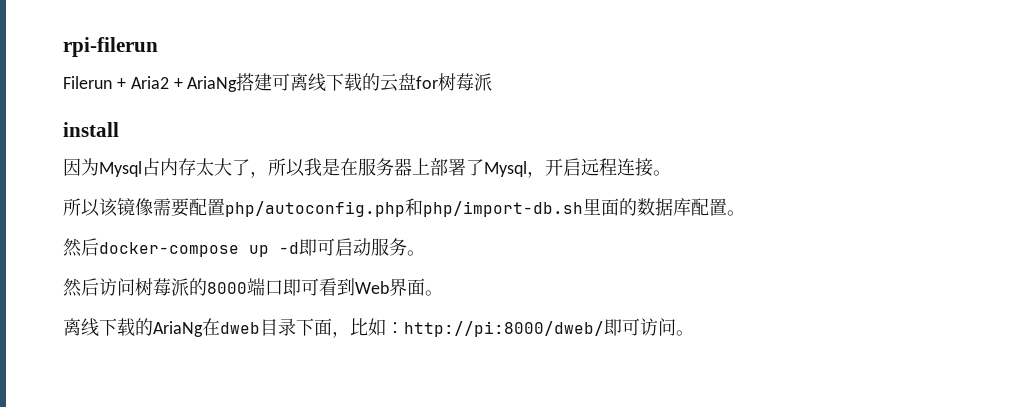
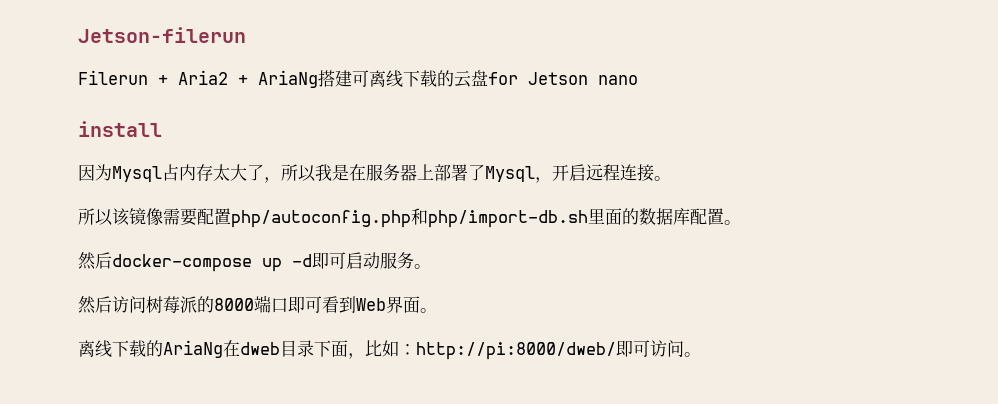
- rpi-filerun
+ Jetson-filerun
- Filerun + Aria2 + AriaNg搭建可离线下载的云盘for树莓派
+ Filerun + Aria2 + AriaNg搭建可离线下载的云盘for Jetson nano

